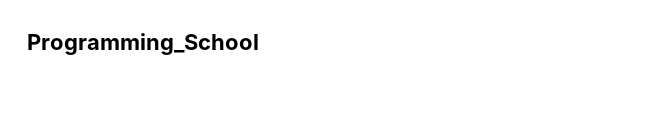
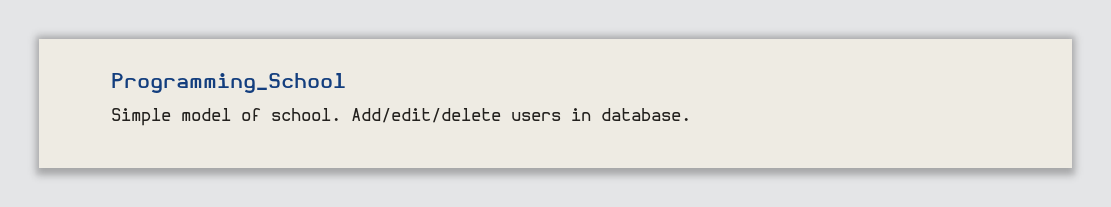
+ Simple model of school. Add/edit/delete users in database.

